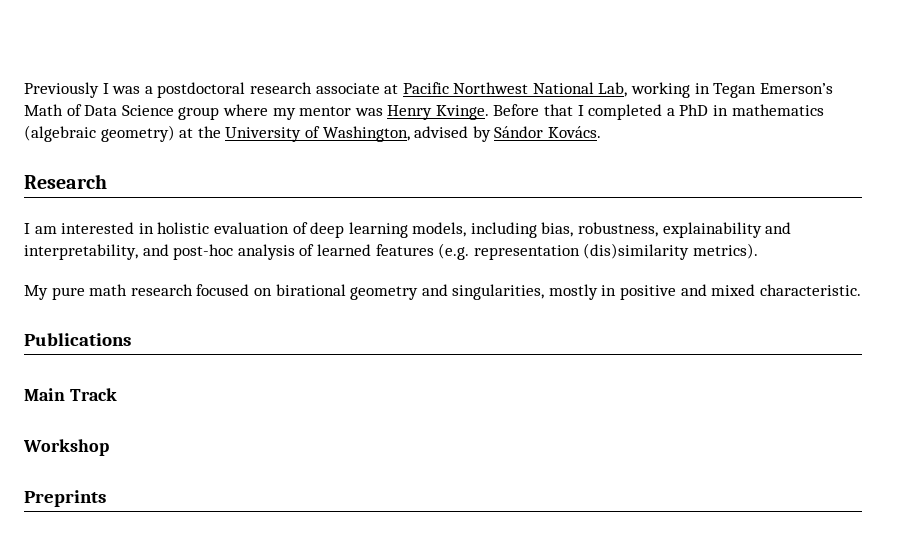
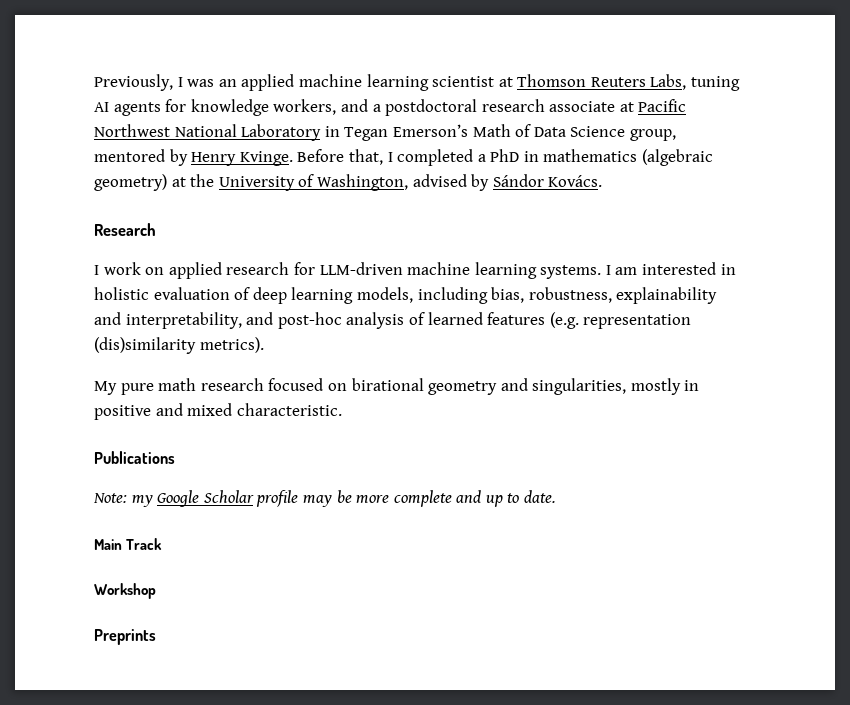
- Previously I was a postdoctoral research associate at Pacific Northwest National Lab, working in Tegan Emerson’s Math of Data Science group where my mentor was Henry Kvinge.
+ Previously, I was an applied machine learning scientist at Thomson Reuters Labs, tuning AI agents for knowledge workers, and a postdoctoral research associate at Pacific Northwest National Laboratory in Tegan Emerson’s Math of Data Science group, mentored by Henry Kvinge.
- Before that I completed a PhD in mathematics (algebraic geometry) at the University of Washington, advised by Sándor Kovács.
+ Before that, I completed a PhD in mathematics (algebraic geometry) at the University of Washington, advised by Sándor Kovács.
- I am interested in holistic evaluation of deep learning models, including bias, robustness, explainability and interpretability, and post-hoc analysis of learned features (e.g. representation (dis)similarity metrics).
+ I work on applied research for LLM-driven machine learning systems. I am interested in holistic evaluation of deep learning models, including bias, robustness, explainability and interpretability, and post-hoc analysis of learned features (e.g. representation (dis)similarity metrics).
+ Note: my Google Scholar profile may be more complete and up to date.

